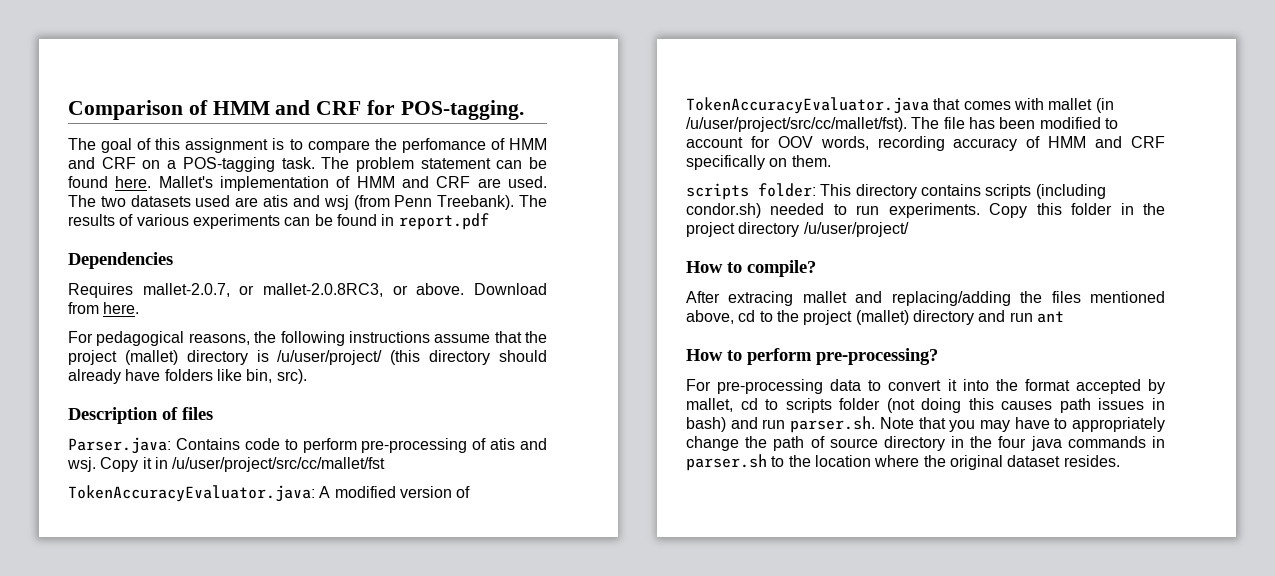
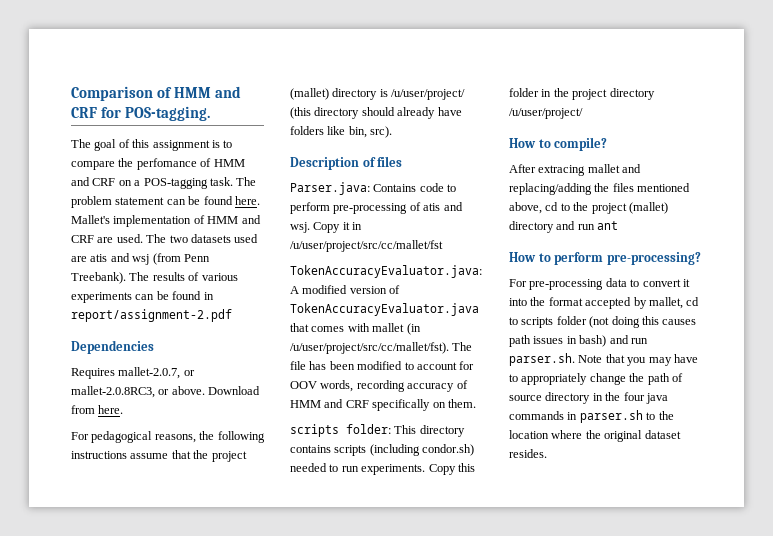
- The results of various experiments can be found in report.pdf
+ The results of various experiments can be found in report/assignment-2.pdf

